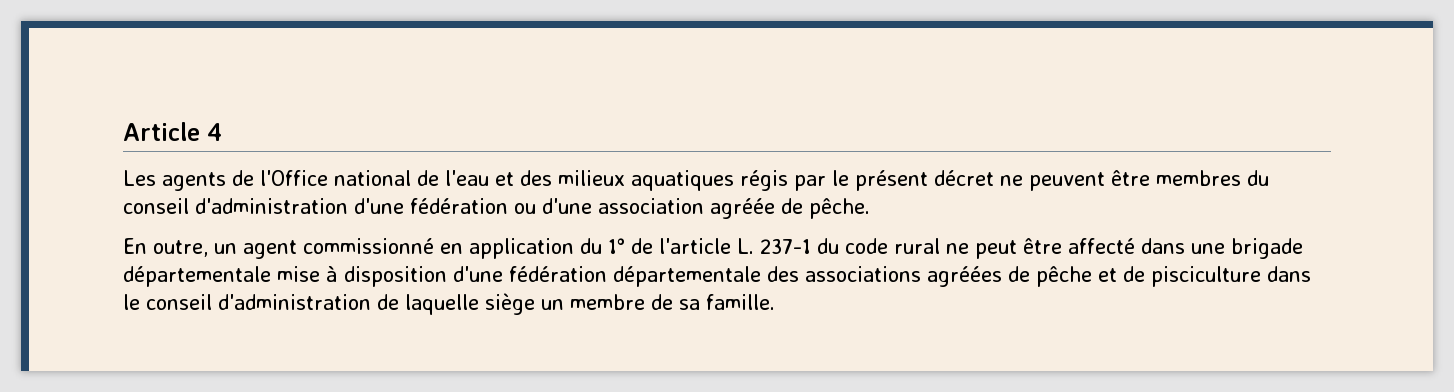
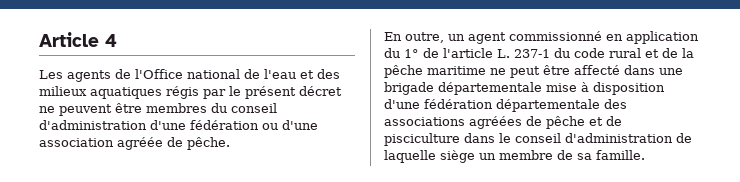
- En outre, un agent commissionné en application du 1° de l'article L. 237-1 du code rural ne peut être affecté dans une brigade départementale mise à disposition d'une fédération départementale des associations agréées de pêche et de pisciculture dans le conseil d'administration de laquelle siège un membre de sa famille.
+ En outre, un agent commissionné en application du 1° de l'article L. 237-1 du code rural et de la pêche maritime ne peut être affecté dans une brigade départementale mise à disposition d'une fédération départementale des associations agréées de pêche et de pisciculture dans le conseil d'administration de laquelle siège un membre de sa famille.

